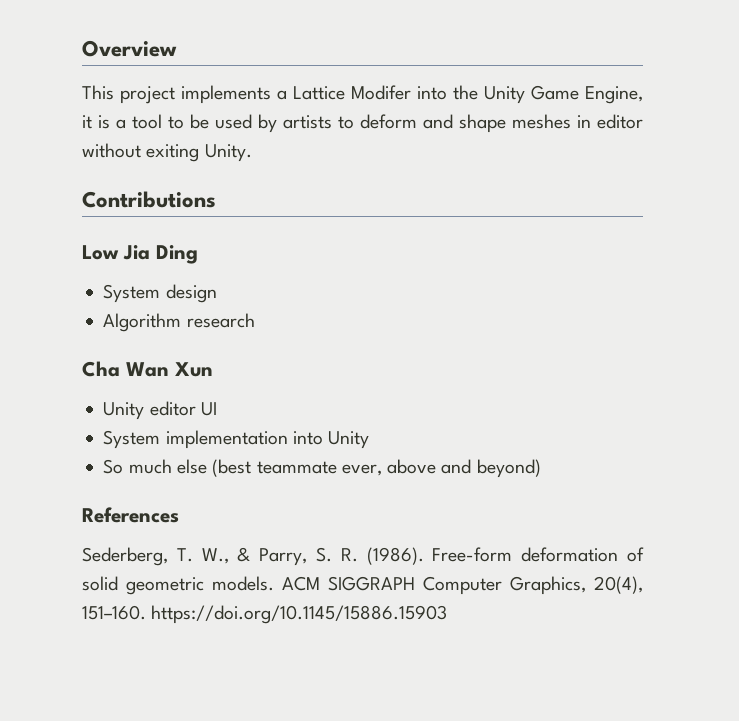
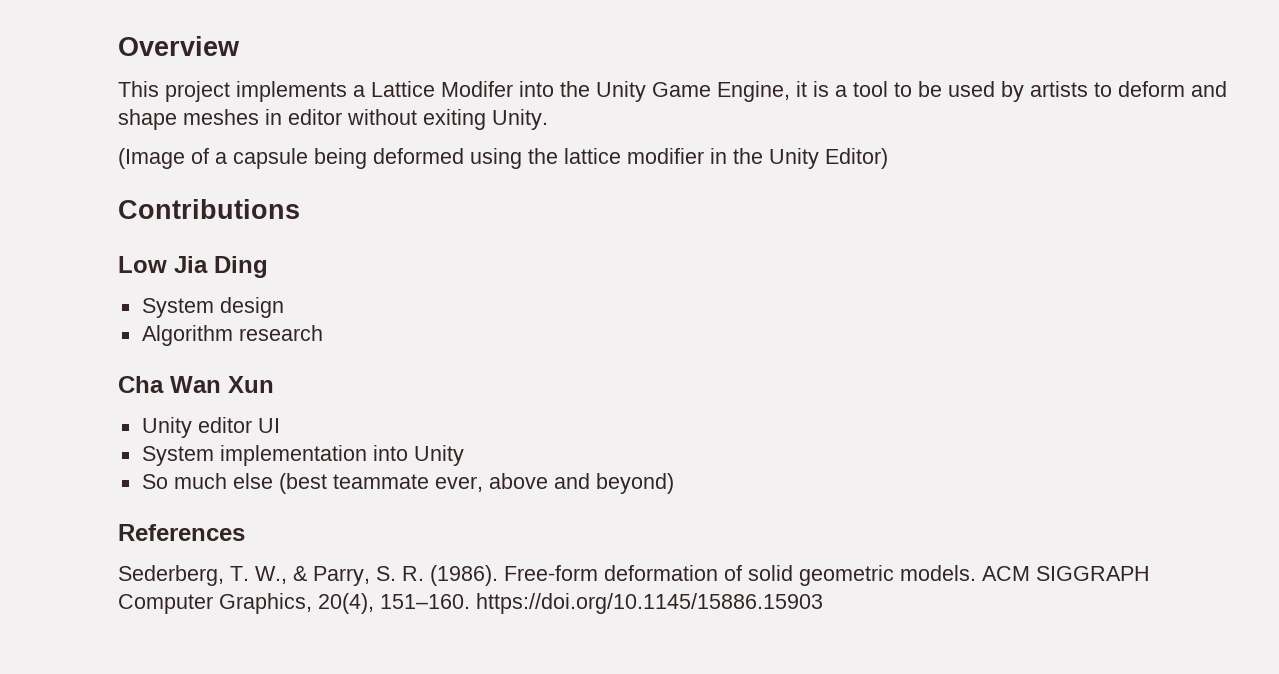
+ (Image of a capsule being deformed using the lattice modifier in the Unity Editor)

